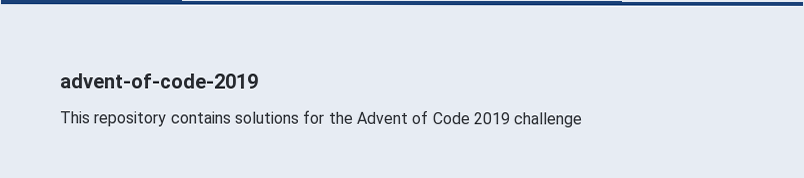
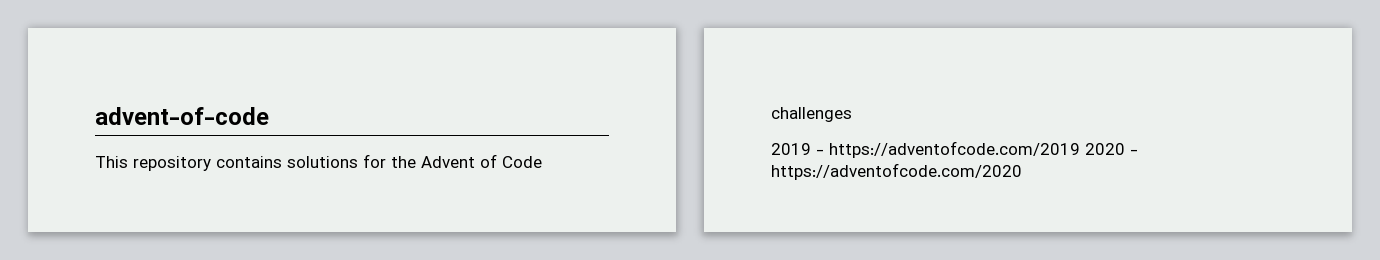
- advent-of-code-2019
+ advent-of-code
- This repository contains solutions for the Advent of Code 2019 challenge
+ This repository contains solutions for the Advent of Code challenges
+ 2019 - https://adventofcode.com/2019 2020 - https://adventofcode.com/2020

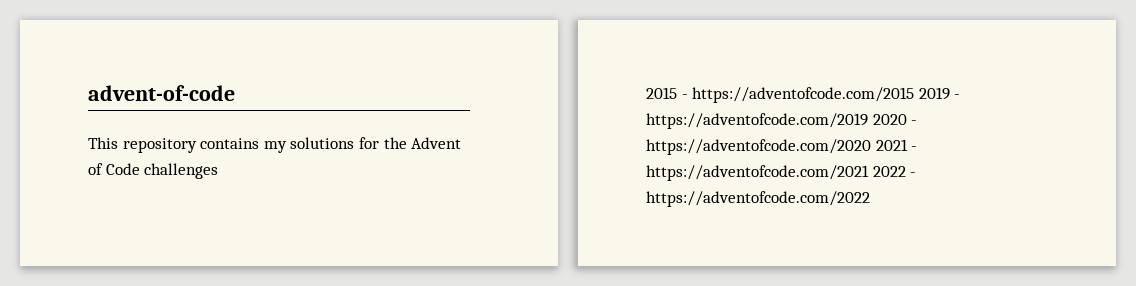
- This repository contains solutions for the Advent of Code challenges
+ This repository contains my solutions for the Advent of Code challenges
- 2019 - https://adventofcode.com/2019 2020 - https://adventofcode.com/2020
+ 2015 - https://adventofcode.com/2015 2019 - https://adventofcode.com/2019 2020 - https://adventofcode.com/2020 2021 - https://adventofcode.com/2021 2022 - https://adventofcode.com/2022

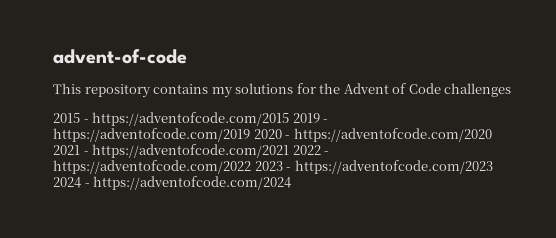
- 2015 - https://adventofcode.com/2015 2019 - https://adventofcode.com/2019 2020 - https://adventofcode.com/2020 2021 - https://adventofcode.com/2021 2022 - https://adventofcode.com/2022
+ 2015 - https://adventofcode.com/2015 2019 - https://adventofcode.com/2019 2020 - https://adventofcode.com/2020 2021 - https://adventofcode.com/2021 2022 - https://adventofcode.com/2022 2023 - https://adventofcode.com/2023 2024 - https://adventofcode.com/2024

